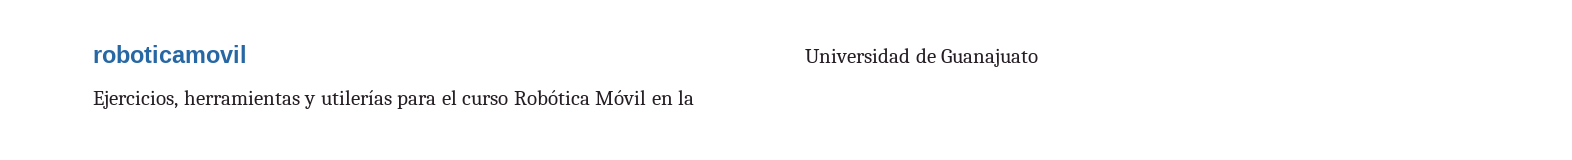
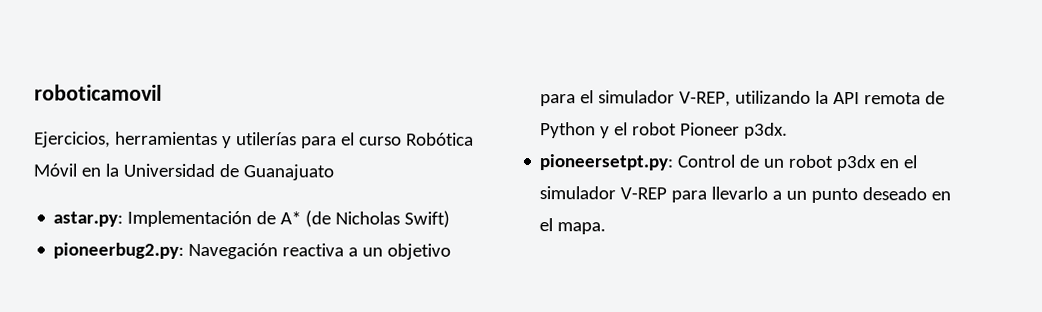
+ astar.py: Implementación de A* (de Nicholas Swift)
+ pioneerbug2.py: Navegación reactiva a un objetivo para el simulador V-REP, utilizando la API remota de Python y el robot Pioneer p3dx.
+ pioneersetpt.py: Control de un robot p3dx en el simulador V-REP para llevarlo a un punto deseado en el mapa.

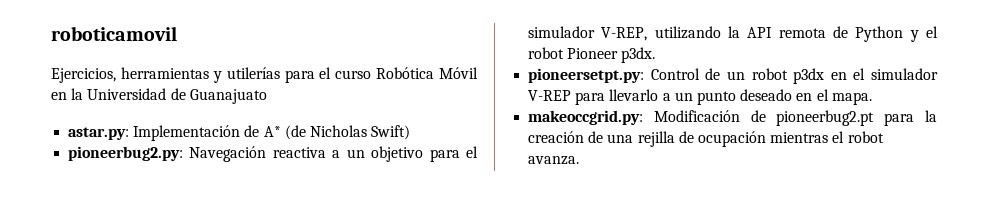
+ makeoccgrid.py: Modificación de pioneerbug2.pt para la creación de una rejilla de ocupación mientras el robot avanza.

